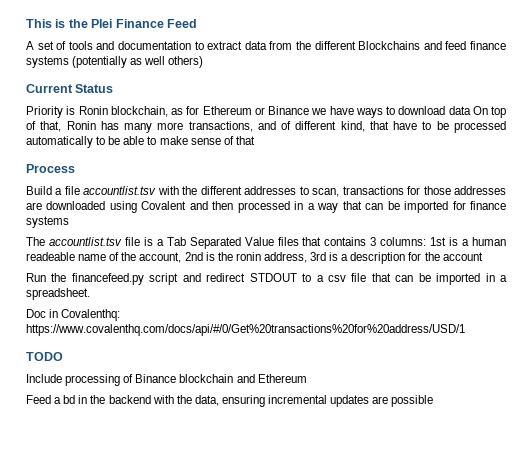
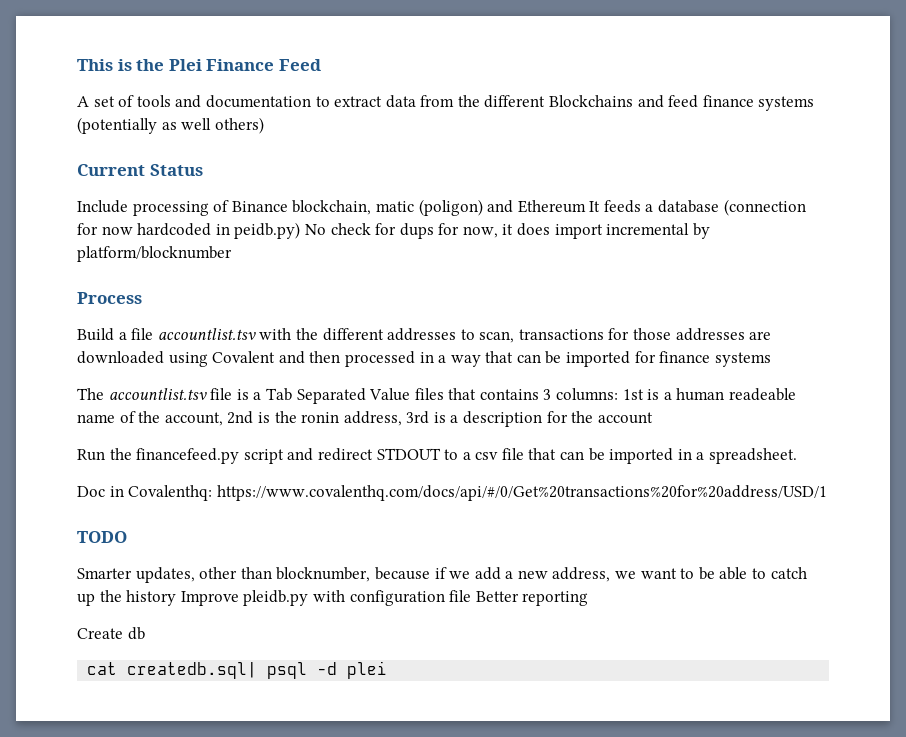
- Priority is Ronin blockchain, as for Ethereum or Binance we have ways to download data On top of that, Ronin has many more transactions, and of different kind, that have to be processed automatically to be able to make sense of that
+ Include processing of Binance blockchain, matic (poligon) and Ethereum It feeds a database (connection for now hardcoded in peidb.py) No check for dups for now, it does import incremental by platform/blocknumber
- Include processing of Binance blockchain and Ethereum
- Feed a bd in the backend with the data, ensuring incremental updates are possible
+ Smarter updates, other than blocknumber, because if we add a new address, we want to be able to catch up the history Improve pleidb.py with configuration file Better reporting
+ Create db
+ cat createdb.sql| psql -d plei

